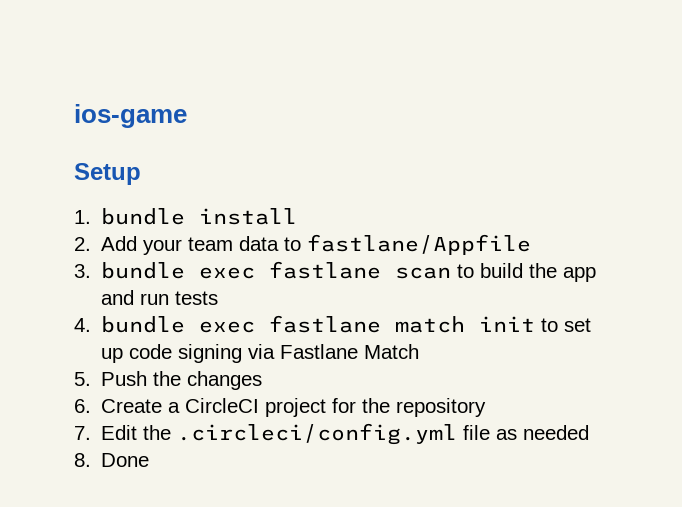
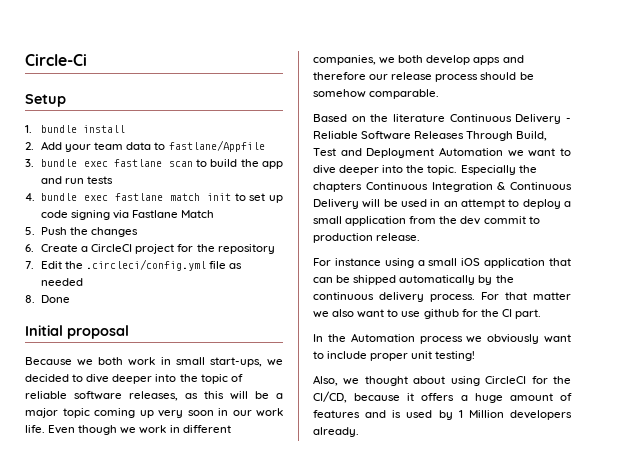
- ios-game
+ Circle-Ci
+ Initial proposal
+ Because we both work in small start-ups, we decided to dive deeper into the topic of reliable software releases, as this will be a major topic coming up very soon in our work life. Even though we work in different companies, we both develop apps and therefore our release process should be somehow comparable.
+ Based on the literature Continuous Delivery - Reliable Software Releases Through Build, Test and Deployment Automation we want to dive deeper into the topic. Especially the chapters Continuous Integration & Continuous Delivery will be used in an attempt to deploy a small application from the dev commit to production release.
+ For instance using a small iOS application that can be shipped automatically by the continuous delivery process. For that matter we also want to use github for the CI part.
+ In the Automation process we obviously want to include proper unit testing!
+ Also, we thought about using CircleCI for the CI/CD, because it offers a huge amount of features and is used by 1 Million developers already.

